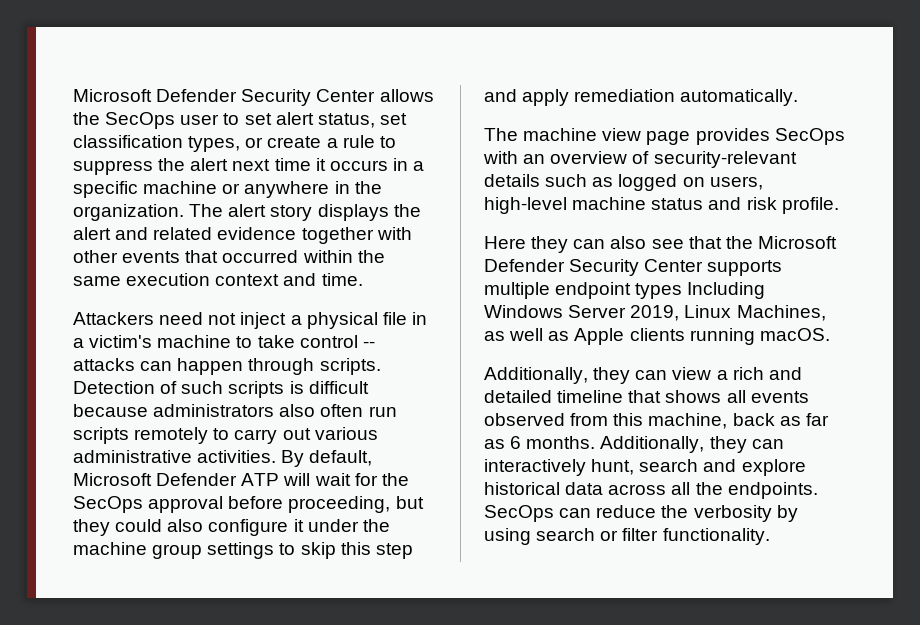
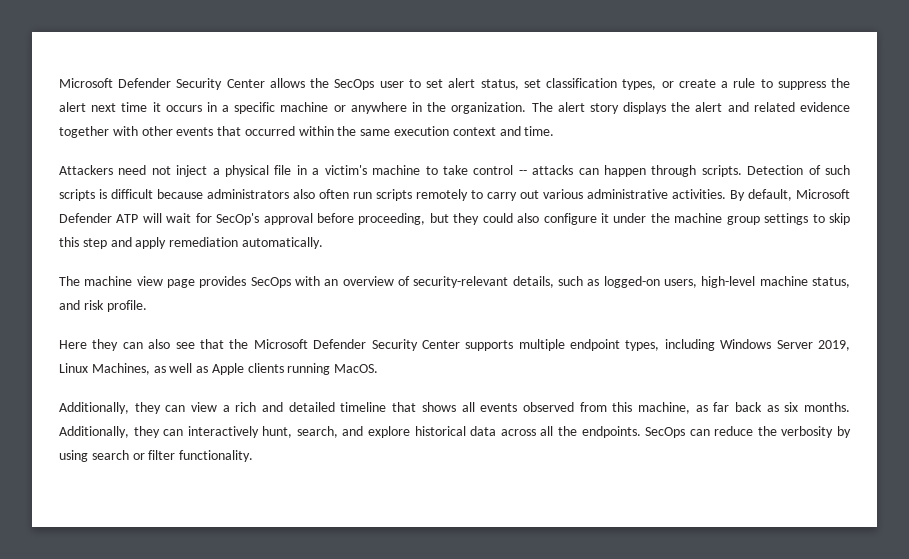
- By default, Microsoft Defender ATP will wait for the SecOps approval before proceeding, but they could also configure it under the machine group settings to skip this step and apply remediation automatically.
+ By default, Microsoft Defender ATP will wait for SecOp's approval before proceeding, but they could also configure it under the machine group settings to skip this step and apply remediation automatically.
- The machine view page provides SecOps with an overview of security-relevant details such as logged on users, high-level machine status and risk profile.
+ The machine view page provides SecOps with an overview of security-relevant details, such as logged-on users, high-level machine status, and risk profile.
- Here they can also see that the Microsoft Defender Security Center supports multiple endpoint types Including Windows Server 2019, Linux Machines, as well as Apple clients running macOS.
+ Here they can also see that the Microsoft Defender Security Center supports multiple endpoint types, including Windows Server 2019, Linux Machines, as well as Apple clients running MacOS.
- Additionally, they can view a rich and detailed timeline that shows all events observed from this machine, back as far as 6 months.
+ Additionally, they can view a rich and detailed timeline that shows all events observed from this machine, as far back as six months.
- Additionally, they can interactively hunt, search and explore historical data across all the endpoints.
+ Additionally, they can interactively hunt, search, and explore historical data across all the endpoints.

